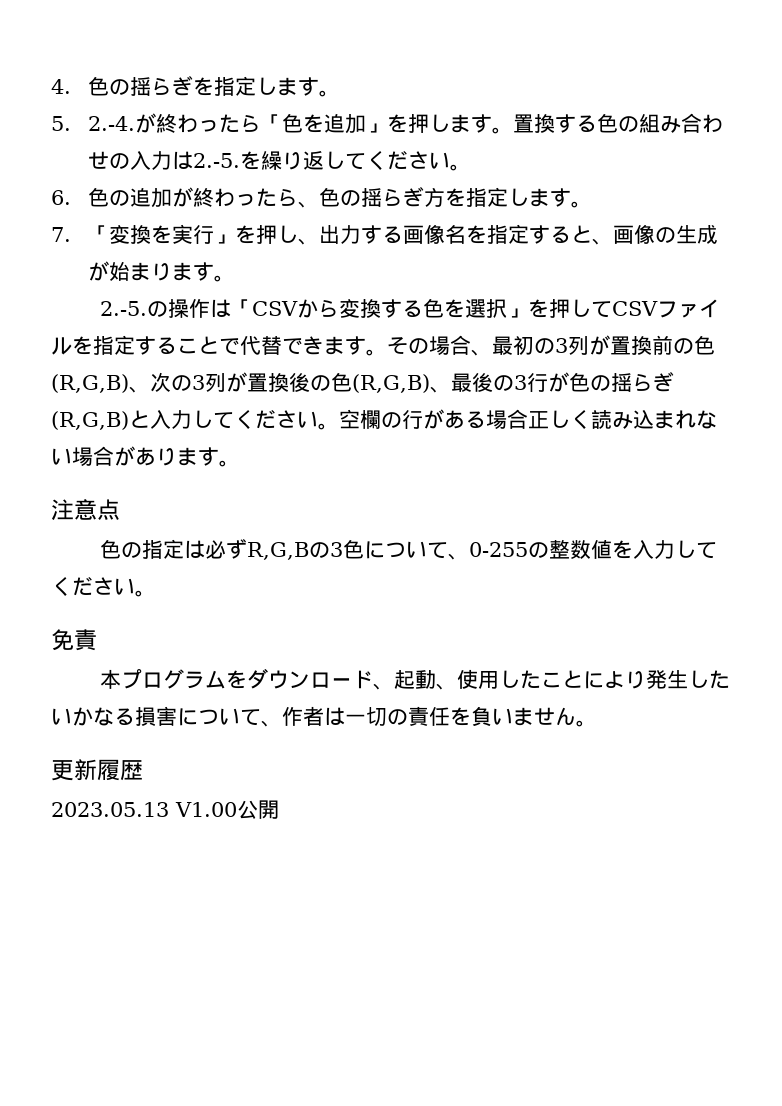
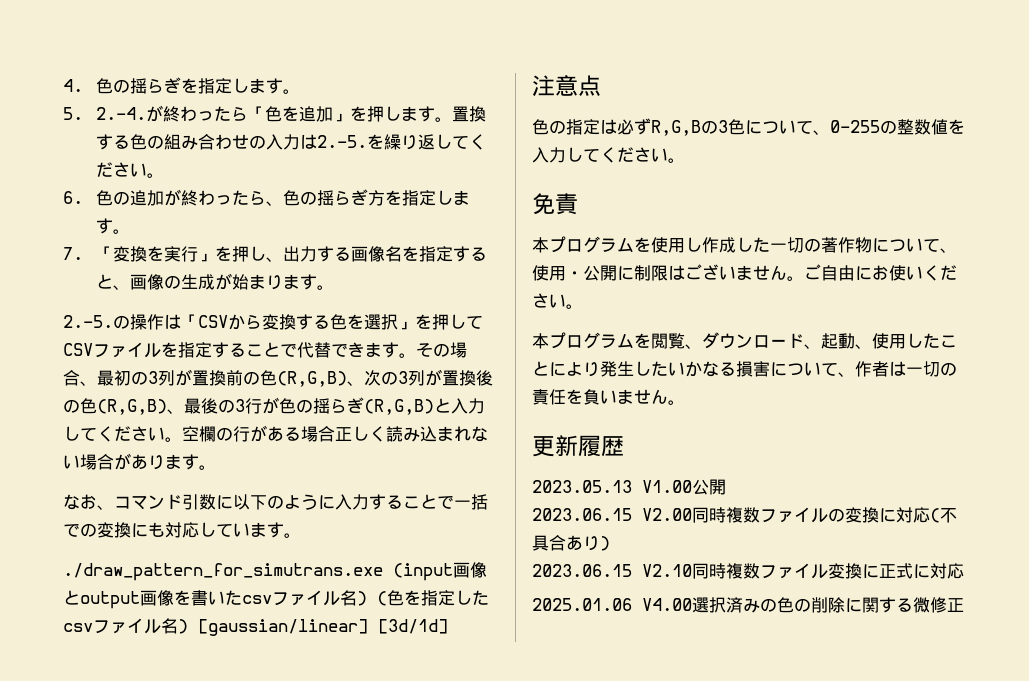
+ なお、コマンド引数に以下のように入力することで一括での変換にも対応しています。
+ ./draw_pattern_for_simutrans.exe (input画像とoutput画像を書いたcsvファイル名) (色を指定したcsvファイル名) [gaussian/linear] [3d/1d]
- 本プログラムをダウンロード、起動、使用したことにより発生したいかなる損害について、作者は一切の責任を負いません。
+ 本プログラムを使用し作成した一切の著作物について、使用・公開に制限はございません。ご自由にお使いください。
+ 本プログラムを閲覧、ダウンロード、起動、使用したことにより発生したいかなる損害について、作者は一切の責任を負いません。
+ 2023.06.15 V2.00同時複数ファイルの変換に対応(不具合あり)
+ 2023.06.15 V2.10同時複数ファイル変換に正式に対応
+ 2025.01.06 V4.00選択済みの色の削除に関する微修正

